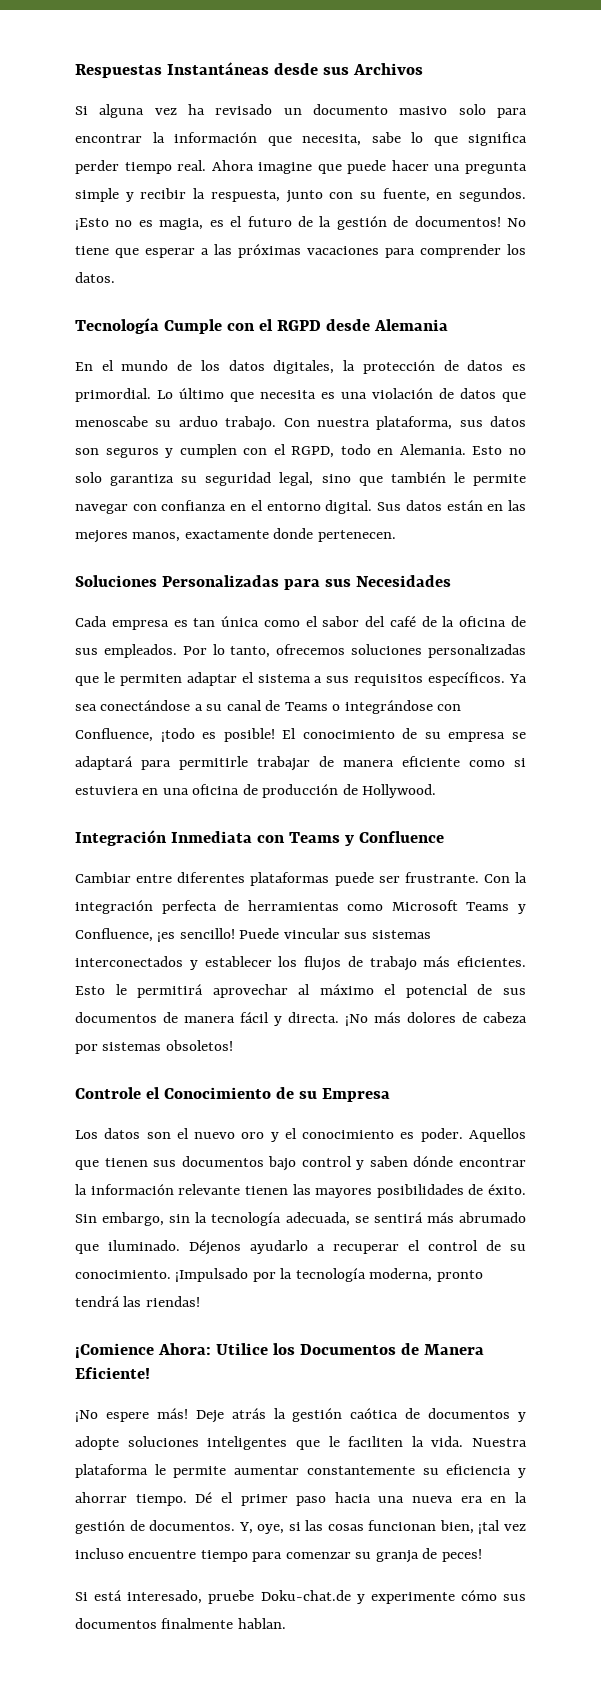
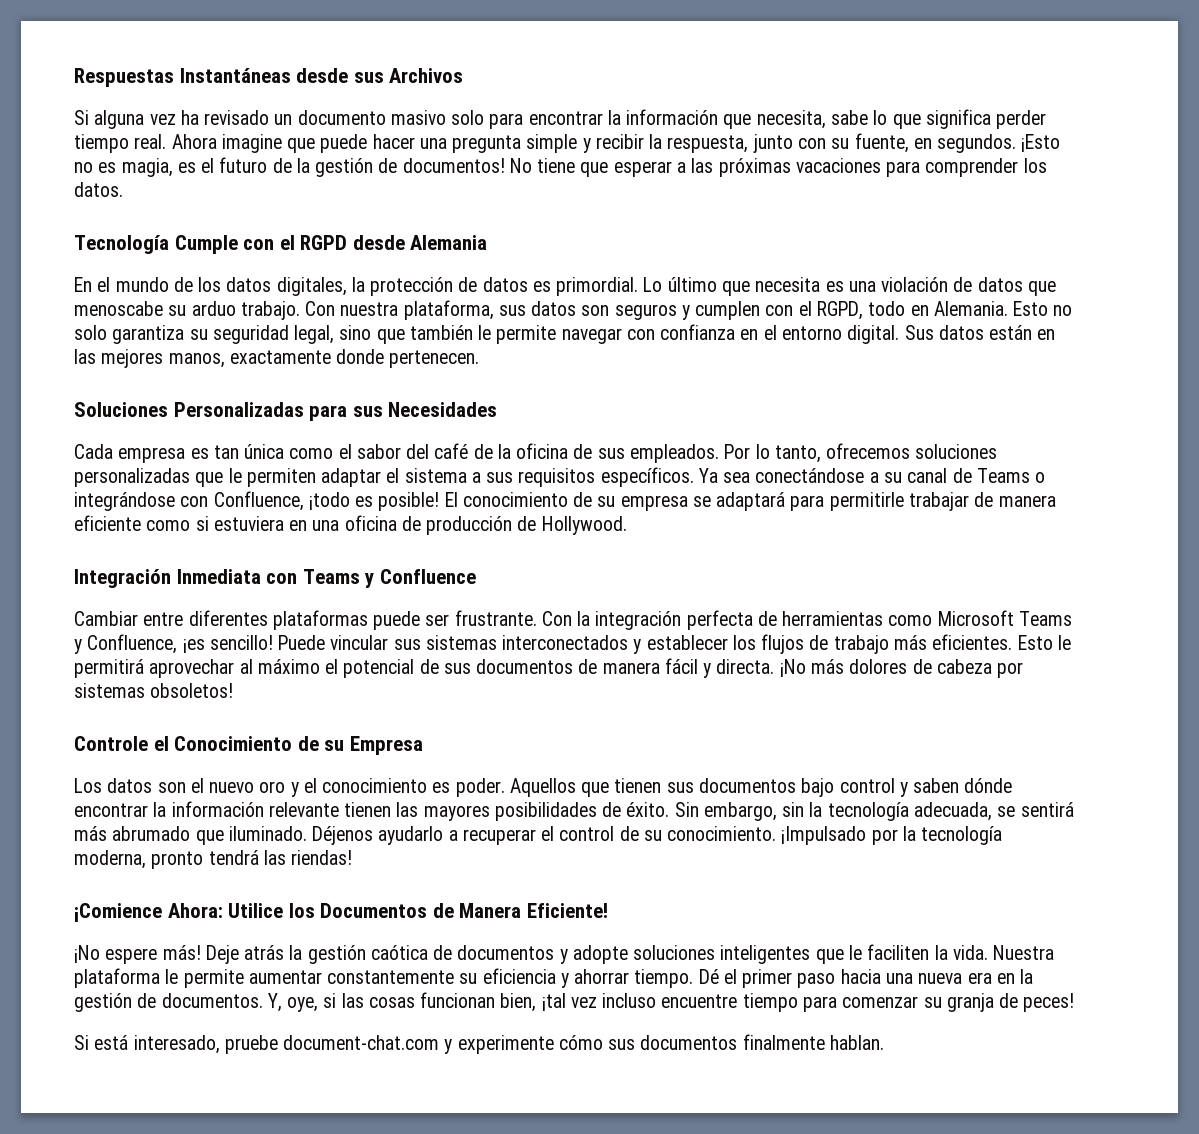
- Si está interesado, pruebe Doku-chat.de y experimente cómo sus documentos finalmente hablan.
+ Si está interesado, pruebe document-chat.com y experimente cómo sus documentos finalmente hablan.

